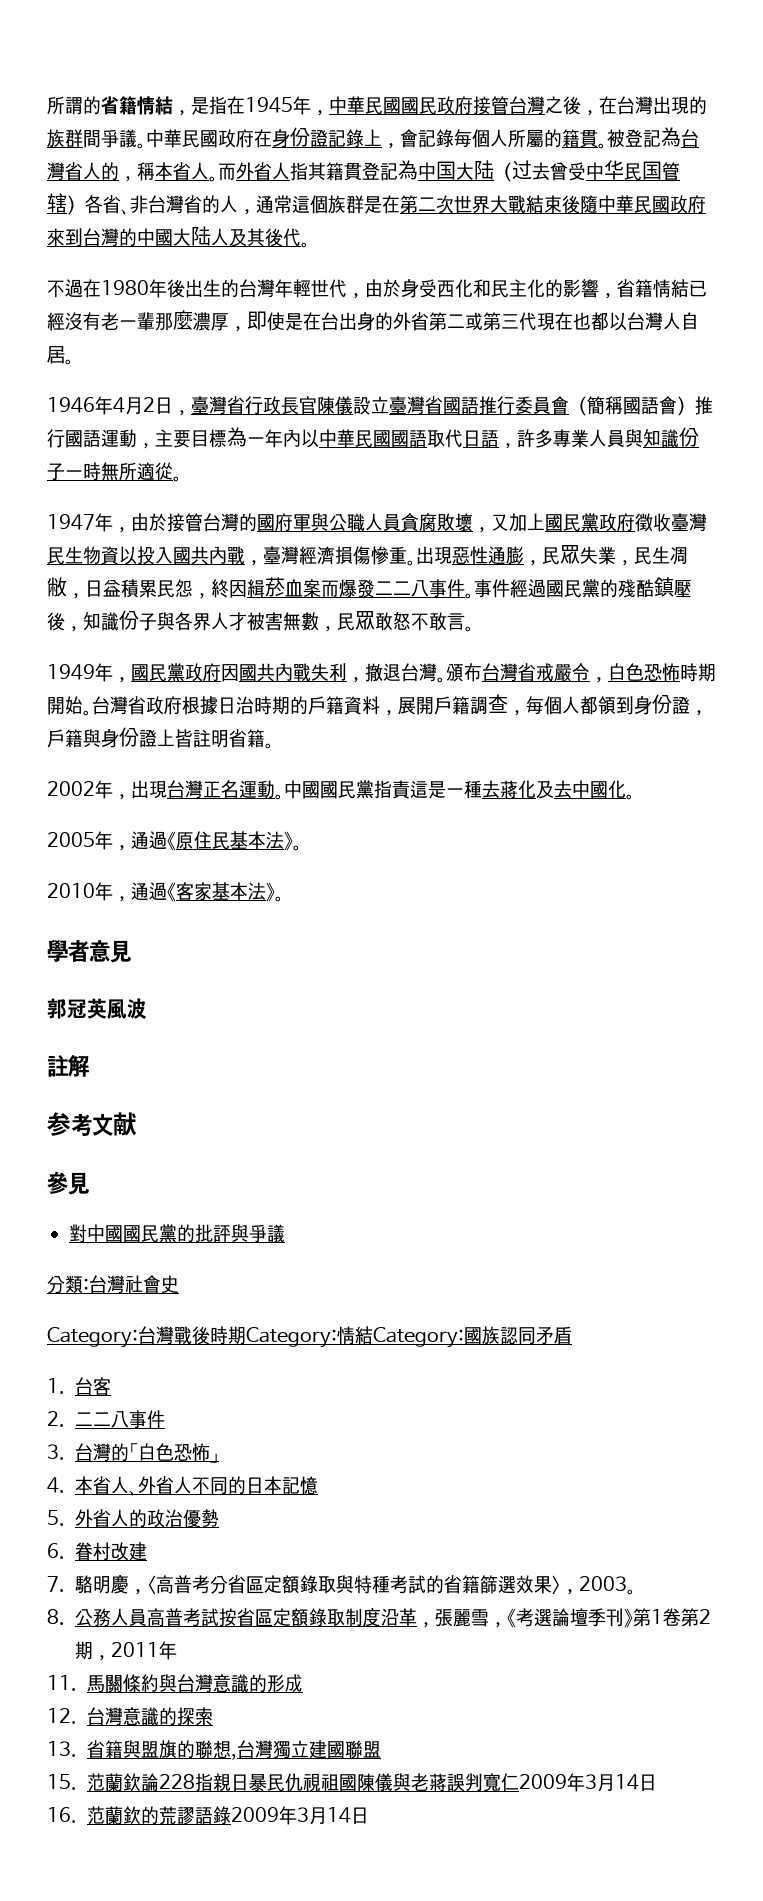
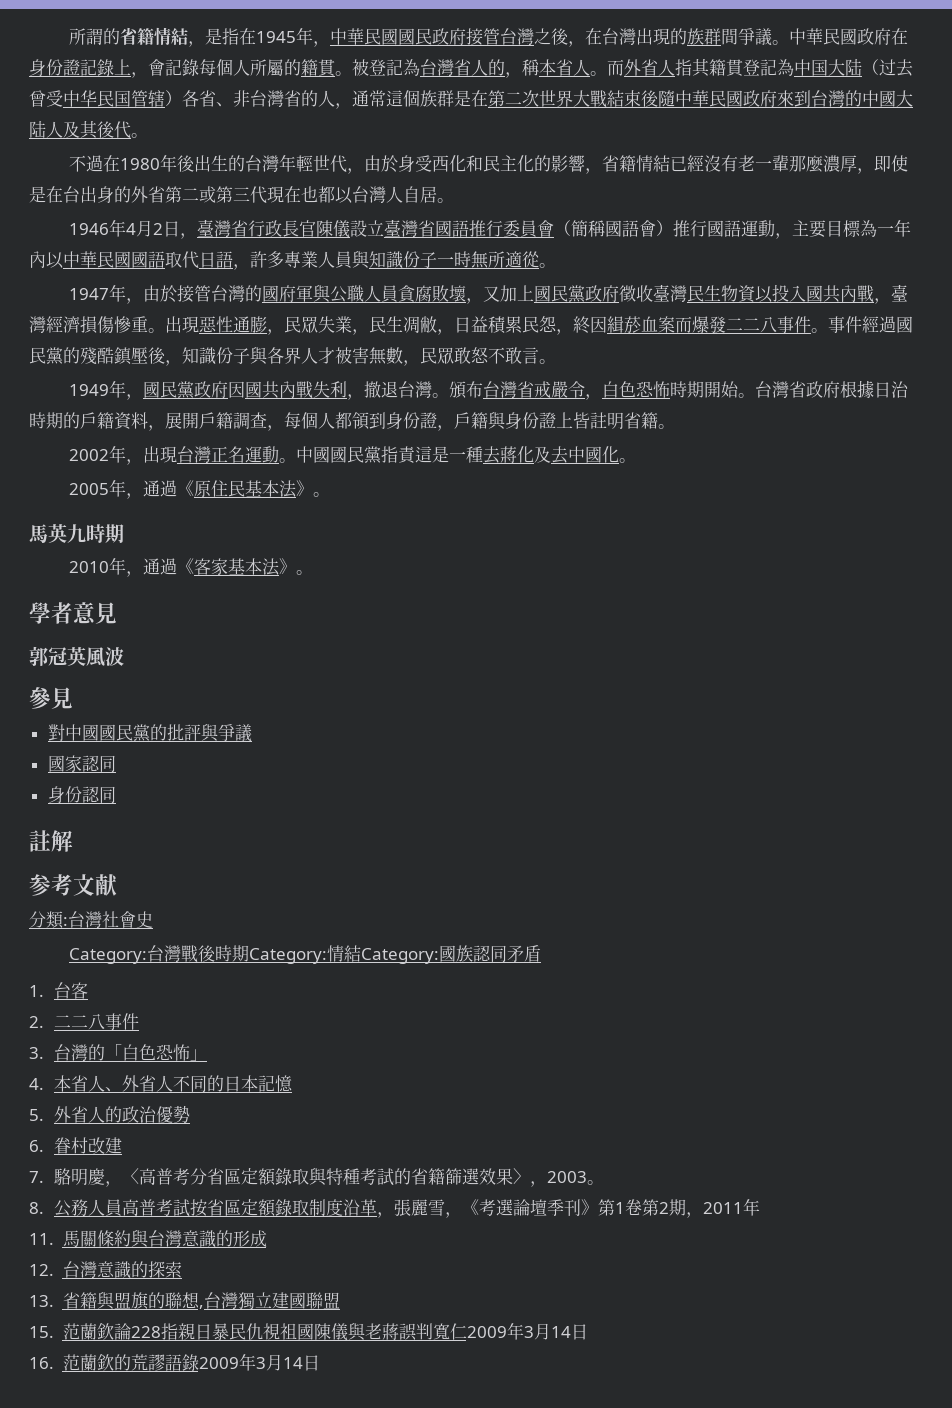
+ 馬英九時期
- 註解
- 参考文献
+ 國家認同
+ 身份認同
+ 註解
+ 参考文献

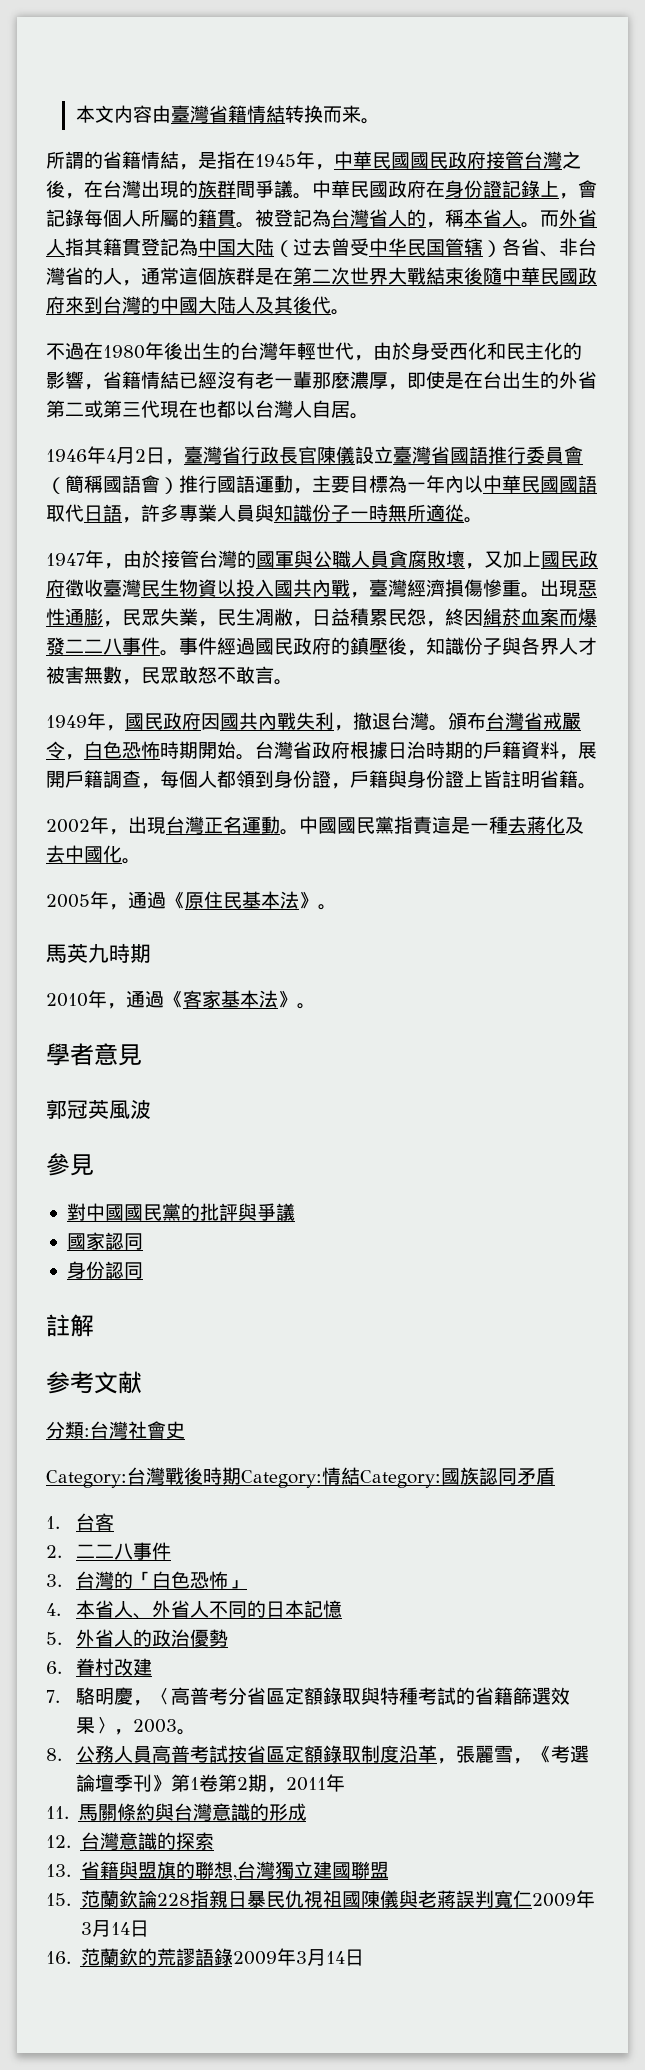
+ 本文内容由臺灣省籍情結转换而来。
- 不過在1980年後出生的台灣年輕世代，由於身受西化和民主化的影響，省籍情結已經沒有老一輩那麼濃厚，即使是在台出身的外省第二或第三代現在也都以台灣人自居。
+ 不過在1980年後出生的台灣年輕世代，由於身受西化和民主化的影響，省籍情結已經沒有老一輩那麼濃厚，即使是在台出生的外省第二或第三代現在也都以台灣人自居。
- 1947年，由於接管台灣的國府軍與公職人員貪腐敗壞，又加上國民黨政府徵收臺灣民生物資以投入國共內戰，臺灣經濟損傷慘重。
+ 1947年，由於接管台灣的國軍與公職人員貪腐敗壞，又加上國民政府徵收臺灣民生物資以投入國共內戰，臺灣經濟損傷慘重。
- 事件經過國民黨的殘酷鎮壓後，知識份子與各界人才被害無數，民眾敢怒不敢言。
+ 事件經過國民政府的鎮壓後，知識份子與各界人才被害無數，民眾敢怒不敢言。
- 1949年，國民黨政府因國共內戰失利，撤退台灣。
+ 1949年，國民政府因國共內戰失利，撤退台灣。

